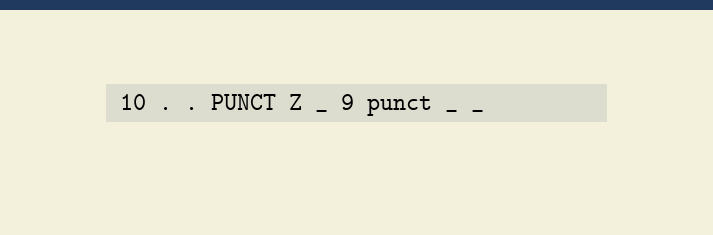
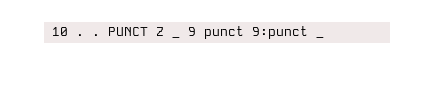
- PUNCT Z _ 9 punct _ _
+ PUNCT Z _ 9 punct 9:punct _

